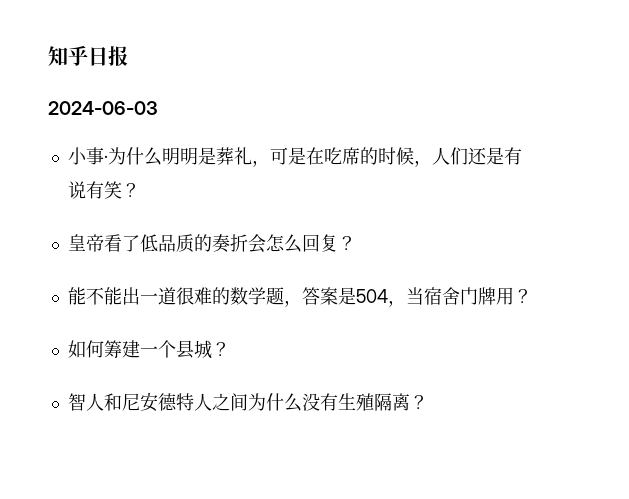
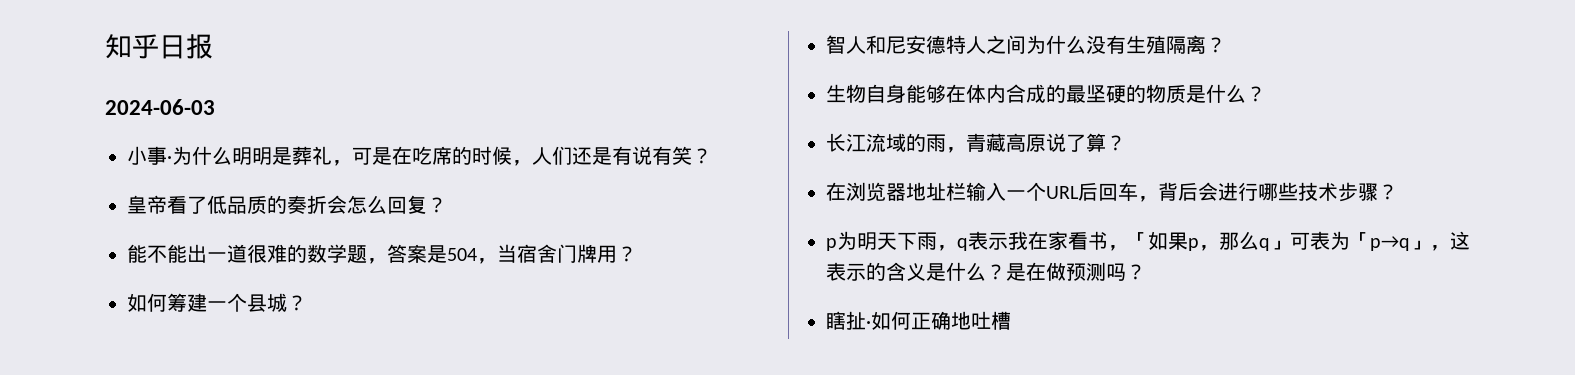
+ 生物自身能够在体内合成的最坚硬的物质是什么？
+ 长江流域的雨，青藏高原说了算？
+ 在浏览器地址栏输入一个URL后回车，背后会进行哪些技术步骤？
+ p为明天下雨，q表示我在家看书，「如果p，那么q」可表为「p→q」，这表示的含义是什么？是在做预测吗？
+ 瞎扯·如何正确地吐槽

